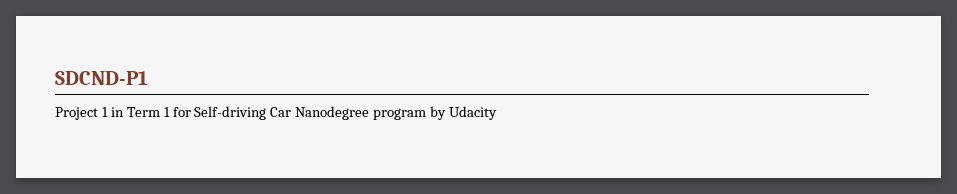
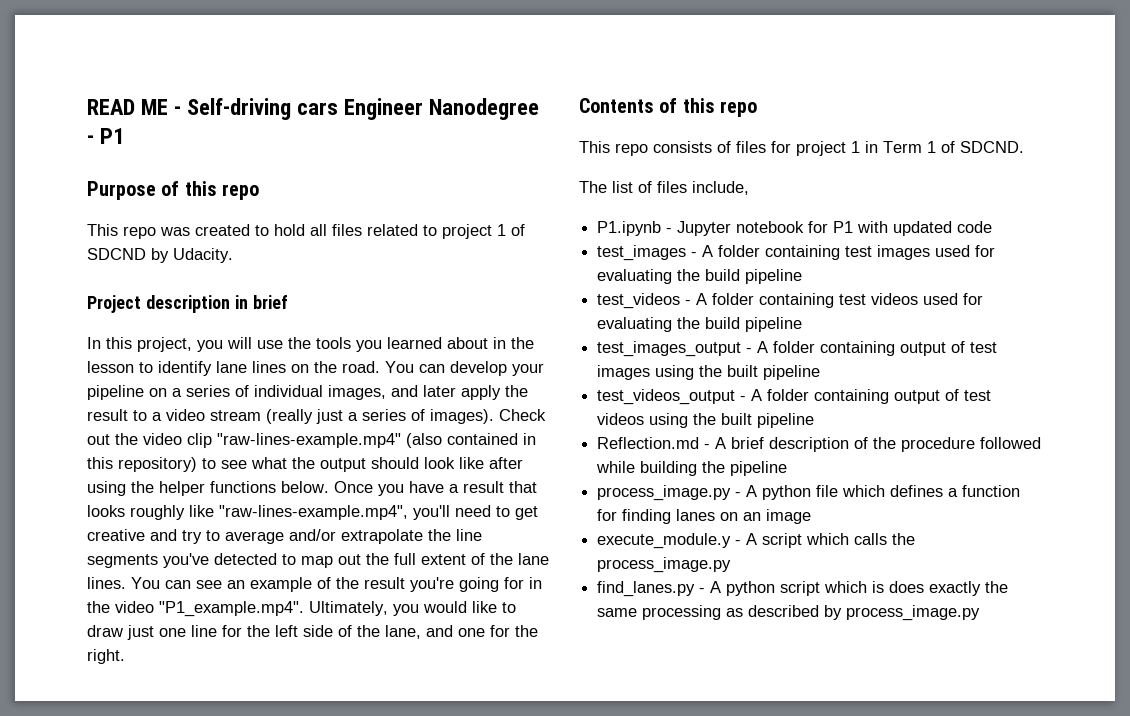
- SDCND-P1
- Project 1 in Term 1 for Self-driving Car Nanodegree program by Udacity
+ READ ME - Self-driving cars Engineer Nanodegree - P1
+ Purpose of this repo
+ This repo was created to hold all files related to project 1 of SDCND by Udacity.
+ Project description in brief
+ In this project, you will use the tools you learned about in the lesson to identify lane lines on the road. You can develop your pipeline on a series of individual images, and later apply the result to a video stream (really just a series of images). Check out the video clip "raw-lines-example.mp4" (also contained in this repository) to see what the output should look like after using the helper functions below. Once you have a result that looks roughly like "raw-lines-example.mp4", you'll need to get creative and try to average and/or extrapolate the line segments you've detected to map out the full extent of the lane lines. You can see an example of the result you're going for in the video "P1_example.mp4". Ultimately, you would like to draw just one line for the left side of the lane, and one for the right.
+ Contents of this repo
+ This repo consists of files for project 1 in Term 1 of SDCND.
+ The list of files include,
+ P1.ipynb - Jupyter notebook for P1 with updated code
+ test_images - A folder containing test images used for evaluating the build pipeline
+ test_videos - A folder containing test videos used for evaluating the build pipeline
+ test_images_output - A folder containing output of test images using the built pipeline
+ test_videos_output - A folder containing output of test videos using the built pipeline
+ Reflection.md - A brief description of the procedure followed while building the pipeline
+ process_image.py - A python file which defines a function for finding lanes on an image
+ execute_module.y - A script which calls the process_image.py
+ find_lanes.py - A python script which is does exactly the same processing as described by process_image.py

